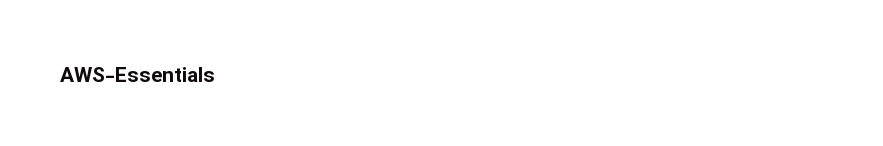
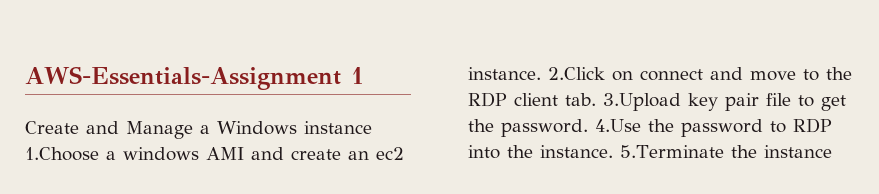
- AWS-Essentials
+ AWS-Essentials-Assignment 1
+ Create and Manage a Windows instance 1.Choose a windows AMI and create an ec2 instance. 2.Click on connect and move to the RDP client tab. 3.Upload key pair file to get the password. 4.Use the password to RDP into the instance. 5.Terminate the instance

